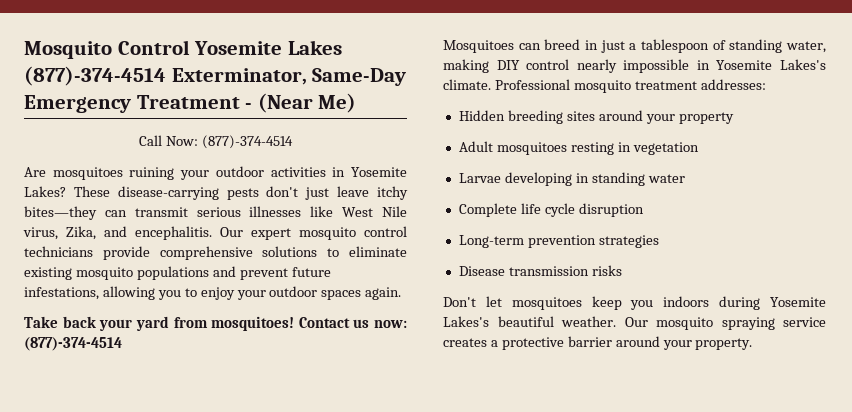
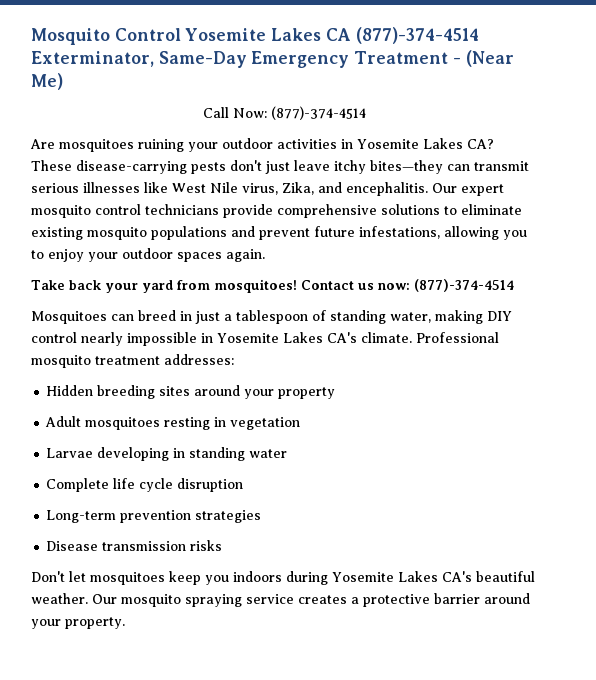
- Mosquito Control Yosemite Lakes (877)-374-4514 Exterminator, Same-Day Emergency Treatment - (Near Me)
+ Mosquito Control Yosemite Lakes CA (877)-374-4514 Exterminator, Same-Day Emergency Treatment - (Near Me)
- Are mosquitoes ruining your outdoor activities in Yosemite Lakes?
+ Are mosquitoes ruining your outdoor activities in Yosemite Lakes CA?
- Mosquitoes can breed in just a tablespoon of standing water, making DIY control nearly impossible in Yosemite Lakes's climate.
+ Mosquitoes can breed in just a tablespoon of standing water, making DIY control nearly impossible in Yosemite Lakes CA's climate.
- Don't let mosquitoes keep you indoors during Yosemite Lakes's beautiful weather.
+ Don't let mosquitoes keep you indoors during Yosemite Lakes CA's beautiful weather.

